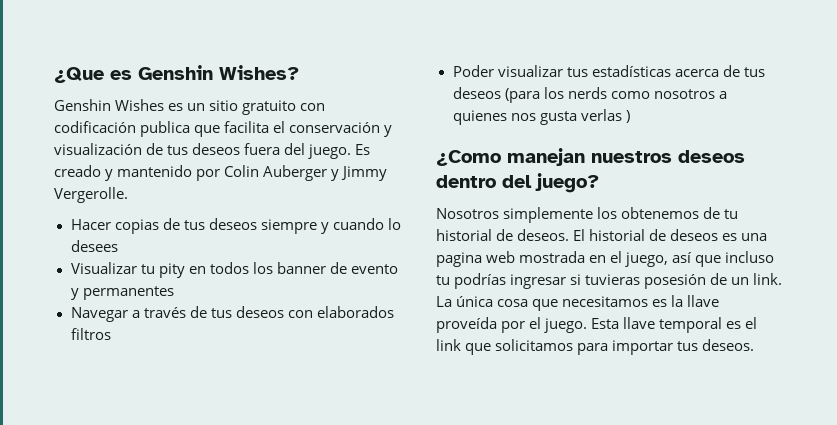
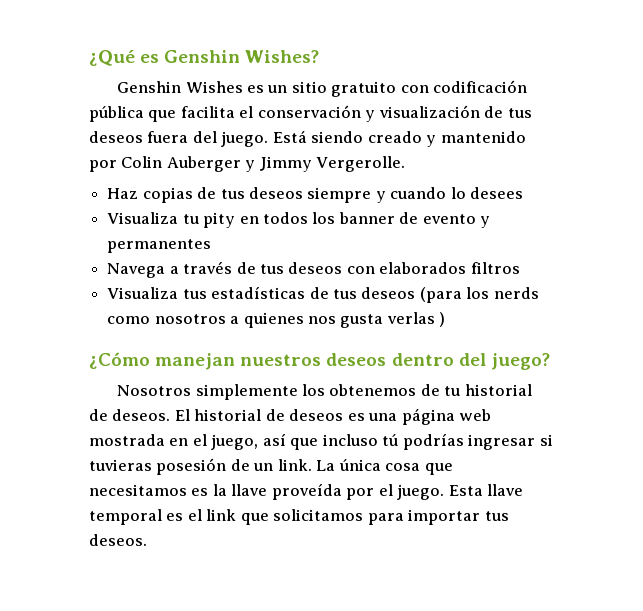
- ¿Que es Genshin Wishes?
+ ¿Qué es Genshin Wishes?
- Genshin Wishes es un sitio gratuito con codificación publica que facilita el conservación y visualización de tus deseos fuera del juego.
+ Genshin Wishes es un sitio gratuito con codificación pública que facilita el conservación y visualización de tus deseos fuera del juego.
- Es creado y mantenido por Colin Auberger y Jimmy Vergerolle.
+ Está siendo creado y mantenido por Colin Auberger y Jimmy Vergerolle.
- Hacer copias de tus deseos siempre y cuando lo desees
+ Haz copias de tus deseos siempre y cuando lo desees
- Visualizar tu pity en todos los banner de evento y permanentes
+ Visualiza tu pity en todos los banner de evento y permanentes
- Navegar a través de tus deseos con elaborados filtros
+ Navega a través de tus deseos con elaborados filtros
- Poder visualizar tus estadísticas acerca de tus deseos (para los nerds como nosotros a quienes nos gusta verlas )
+ Visualiza tus estadísticas de tus deseos (para los nerds como nosotros a quienes nos gusta verlas )
- ¿Como manejan nuestros deseos dentro del juego?
+ ¿Cómo manejan nuestros deseos dentro del juego?
- El historial de deseos es una pagina web mostrada en el juego, así que incluso tu podrías ingresar si tuvieras posesión de un link.
+ El historial de deseos es una página web mostrada en el juego, así que incluso tú podrías ingresar si tuvieras posesión de un link.

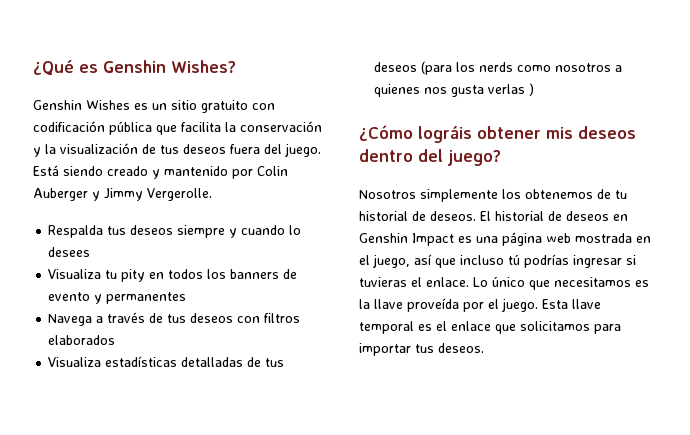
- Genshin Wishes es un sitio gratuito con codificación pública que facilita el conservación y visualización de tus deseos fuera del juego.
+ Genshin Wishes es un sitio gratuito con codificación pública que facilita la conservación y la visualización de tus deseos fuera del juego.
- Haz copias de tus deseos siempre y cuando lo desees
+ Respalda tus deseos siempre y cuando lo desees
- Visualiza tu pity en todos los banner de evento y permanentes
+ Visualiza tu pity en todos los banners de evento y permanentes
- Navega a través de tus deseos con elaborados filtros
- Visualiza tus estadísticas de tus deseos (para los nerds como nosotros a quienes nos gusta verlas )
+ Navega a través de tus deseos con filtros elaborados
+ Visualiza estadísticas detalladas de tus deseos (para los nerds como nosotros a quienes nos gusta verlas )
- ¿Cómo manejan nuestros deseos dentro del juego?
+ ¿Cómo lográis obtener mis deseos dentro del juego?
- El historial de deseos es una página web mostrada en el juego, así que incluso tú podrías ingresar si tuvieras posesión de un link. La única cosa que necesitamos es la llave proveída por el juego.
+ El historial de deseos en Genshin Impact es una página web mostrada en el juego, así que incluso tú podrías ingresar si tuvieras el enlace. Lo único que necesitamos es la llave proveída por el juego.
- Esta llave temporal es el link que solicitamos para importar tus deseos.
+ Esta llave temporal es el enlace que solicitamos para importar tus deseos.

